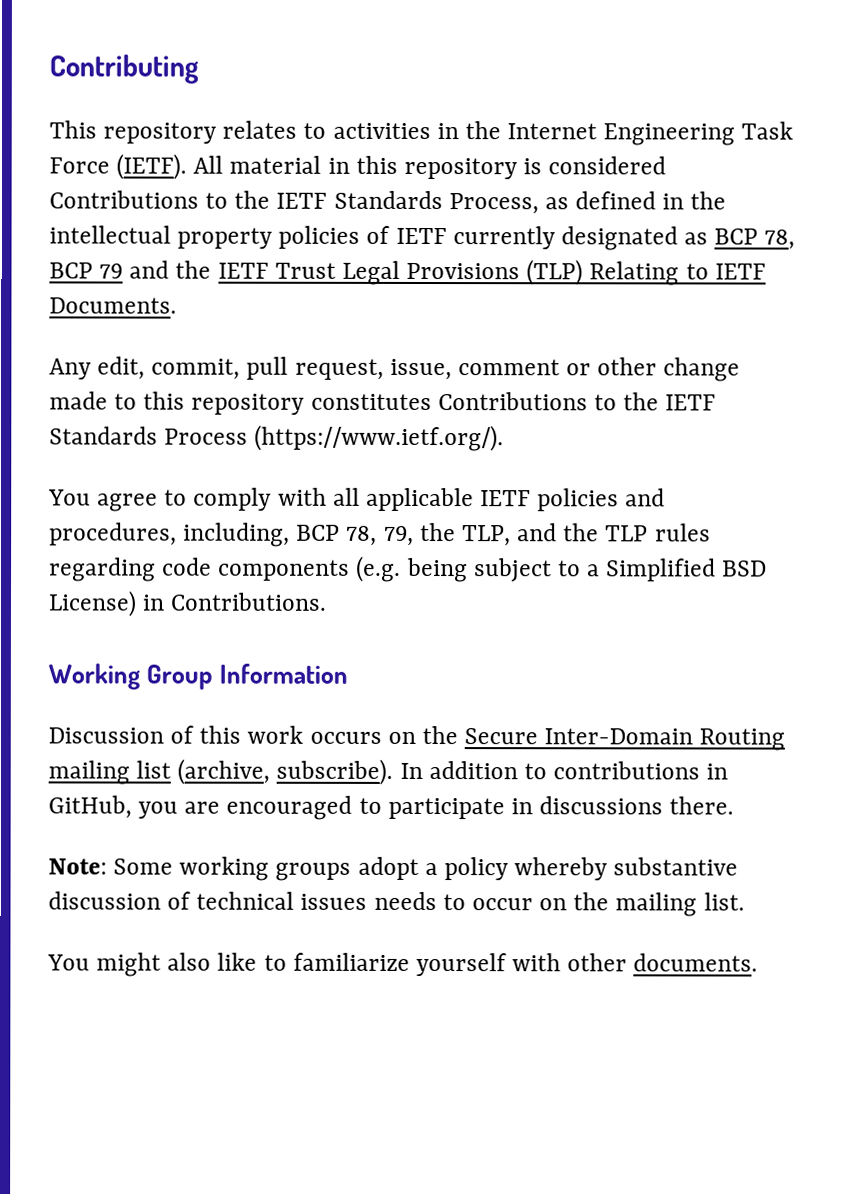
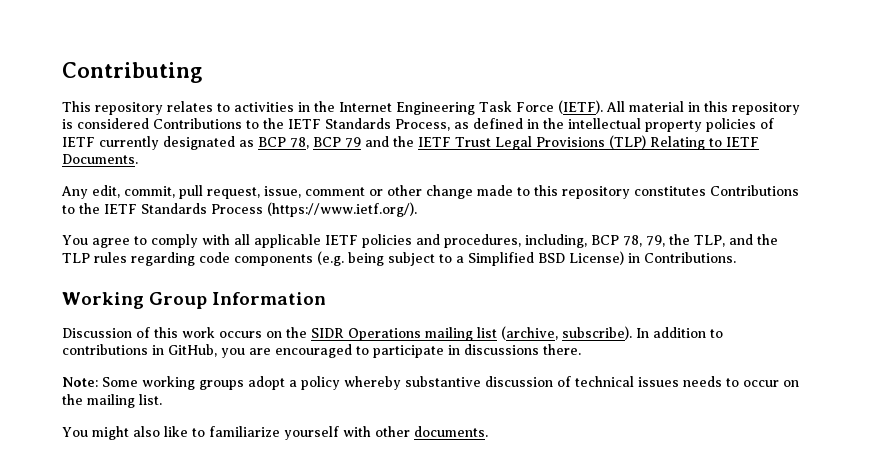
- Discussion of this work occurs on the Secure Inter-Domain Routing mailing list (archive, subscribe).
+ Discussion of this work occurs on the SIDR Operations mailing list (archive, subscribe).

